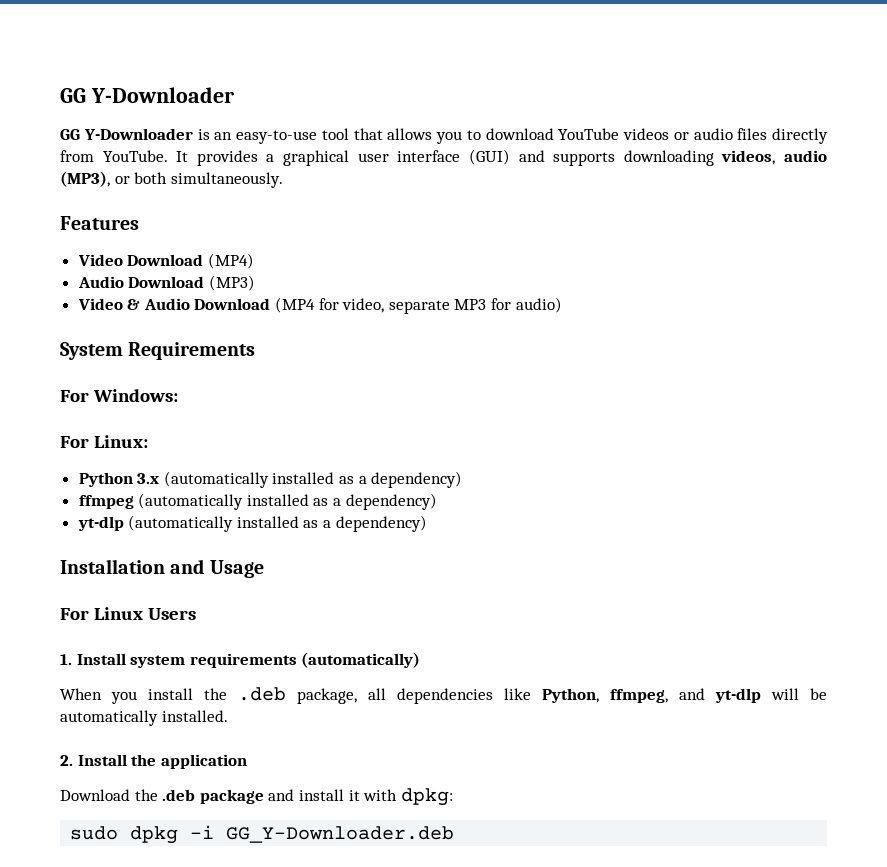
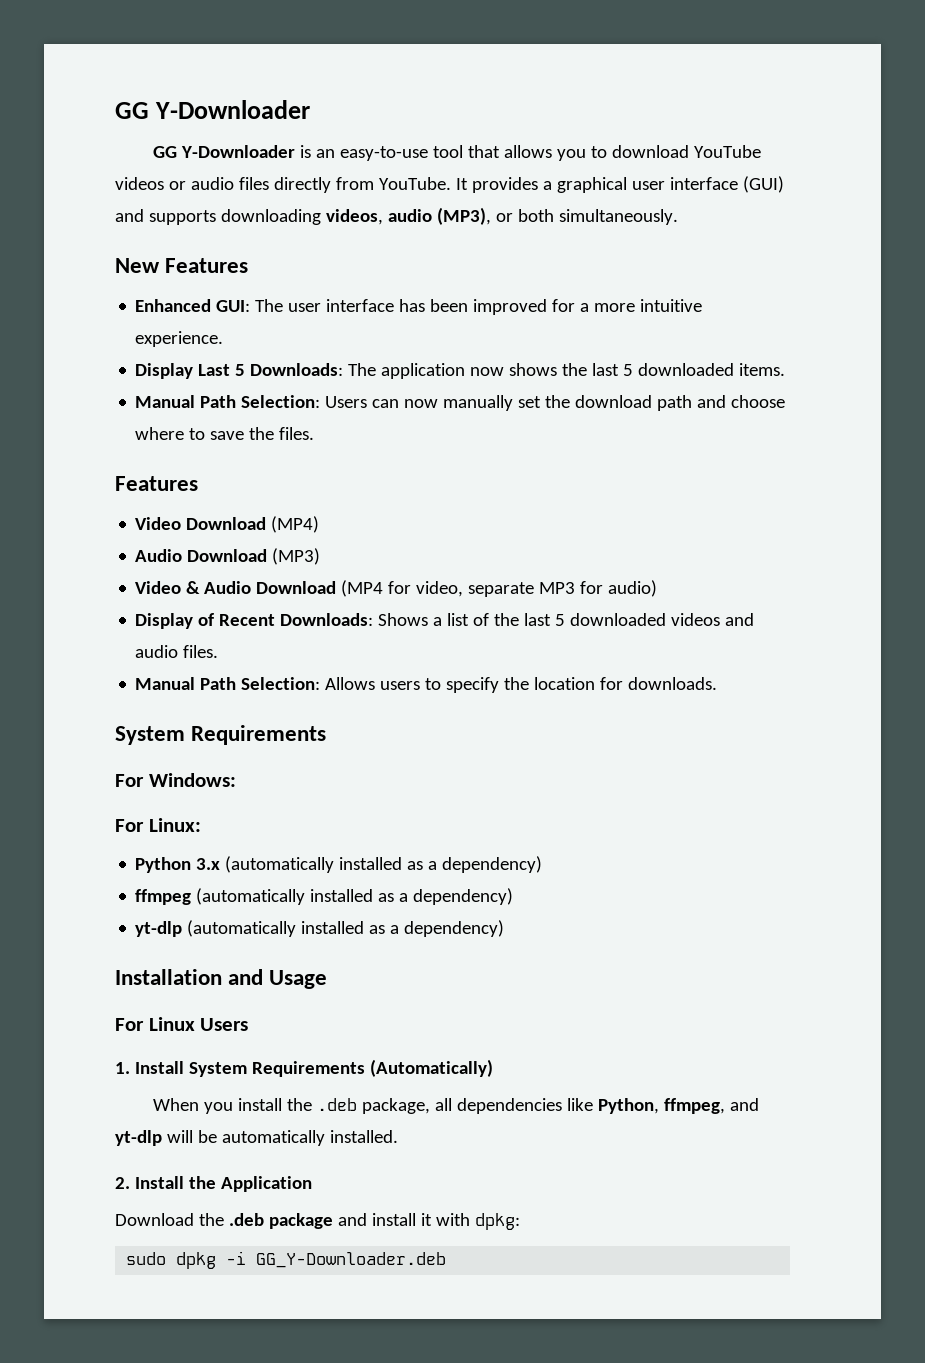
+ New Features
+ Enhanced GUI: The user interface has been improved for a more intuitive experience.
+ Display Last 5 Downloads: The application now shows the last 5 downloaded items.
+ Manual Path Selection: Users can now manually set the download path and choose where to save the files.
+ Display of Recent Downloads: Shows a list of the last 5 downloaded videos and audio files.
+ Manual Path Selection: Allows users to specify the location for downloads.
- 1. Install system requirements (automatically)
+ 1. Install System Requirements (Automatically)
- 2. Install the application
+ 2. Install the Application

